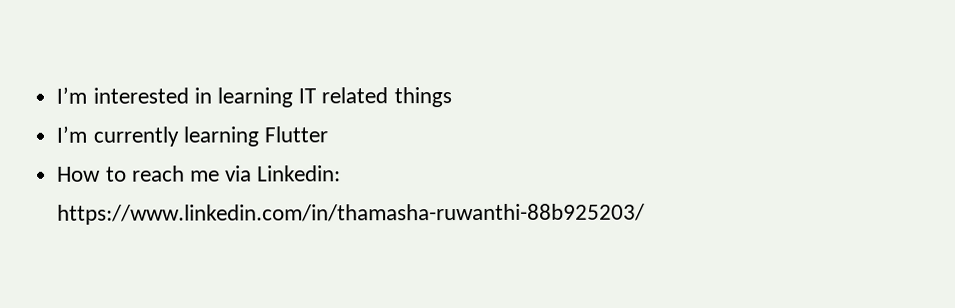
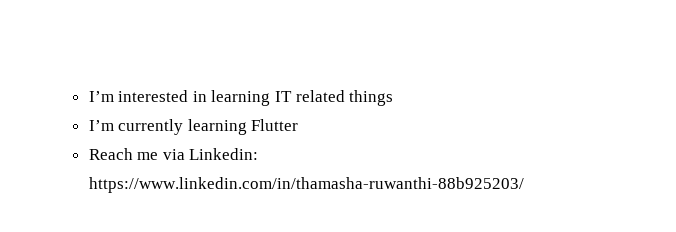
- How to reach me via Linkedin: https://www.linkedin.com/in/thamasha-ruwanthi-88b925203/
+ Reach me via Linkedin: https://www.linkedin.com/in/thamasha-ruwanthi-88b925203/

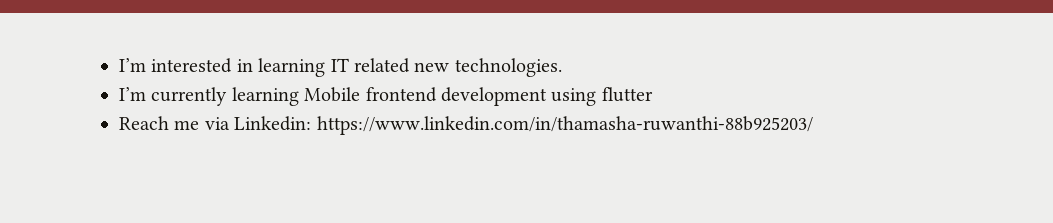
- I’m interested in learning IT related things
+ I’m interested in learning IT related new technologies.
- I’m currently learning Flutter
+ I’m currently learning Mobile frontend development using flutter

